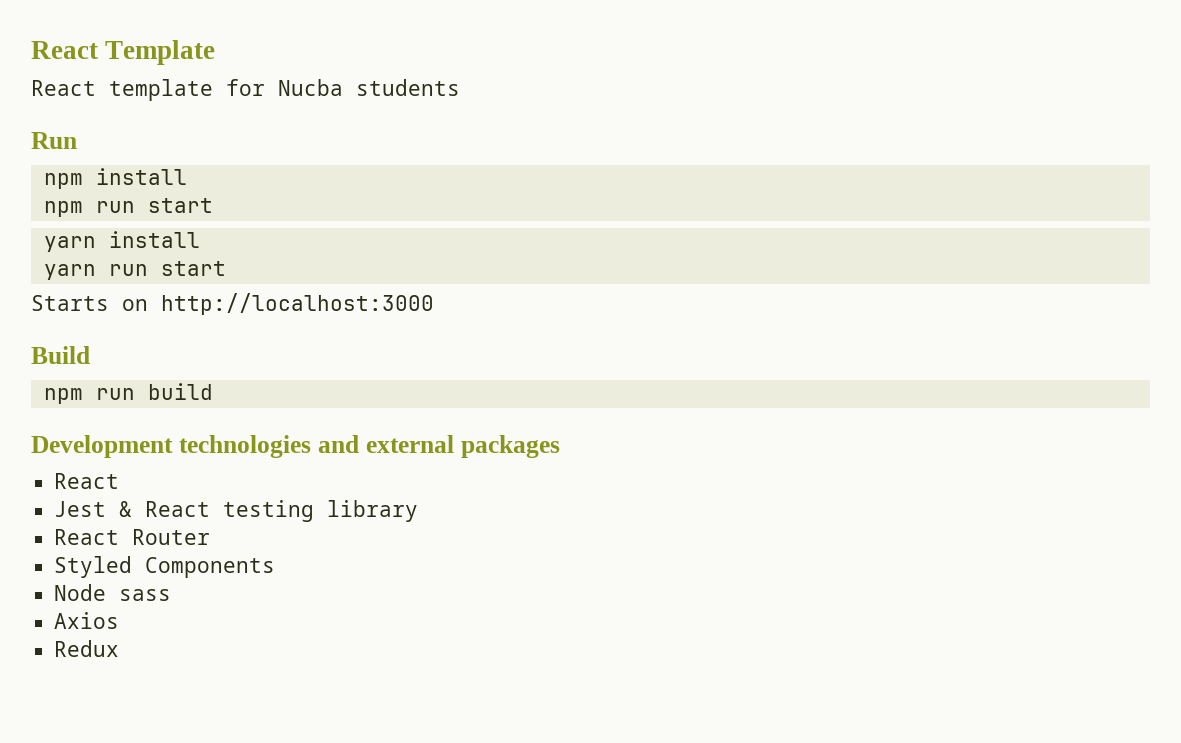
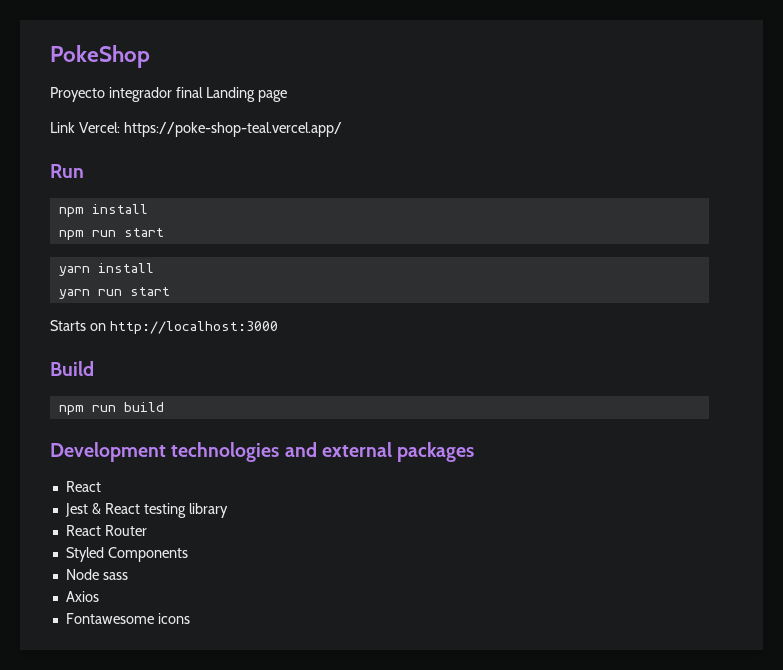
- React Template
- React template for Nucba students
+ PokeShop
+ Proyecto integrador final Landing page
+ Link Vercel: https://poke-shop-teal.vercel.app/
- Redux
+ Fontawesome icons

